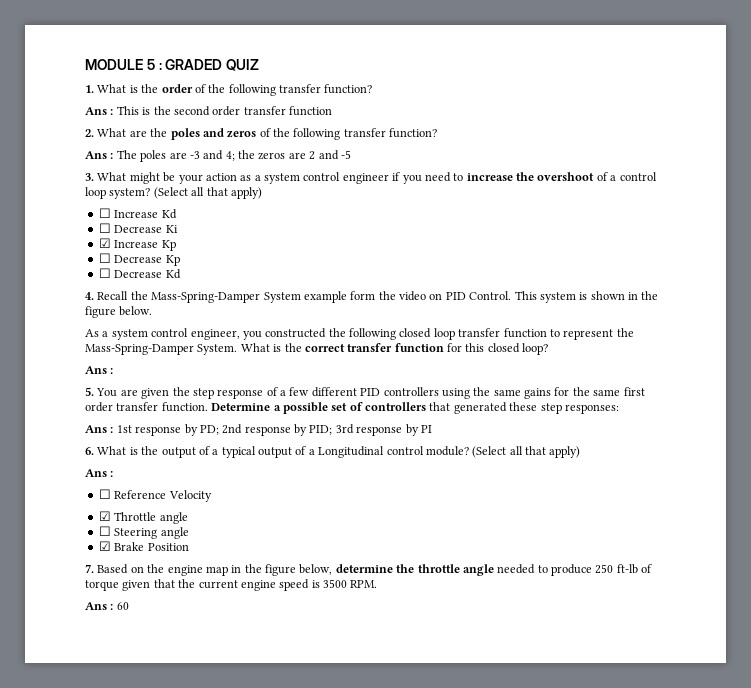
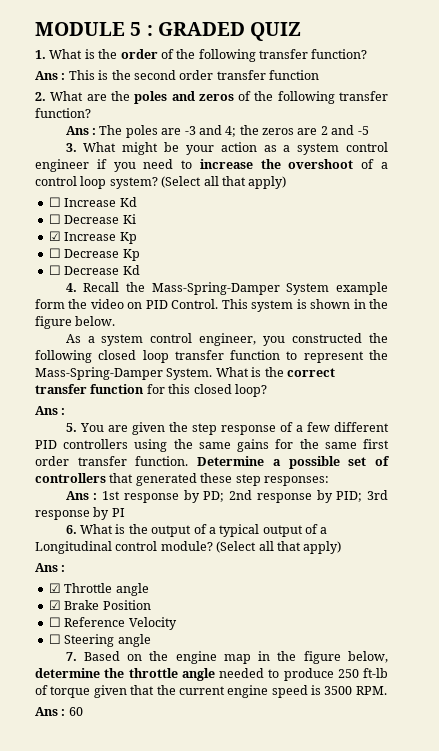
- ☐ Reference Velocity
- ☐ Steering angle
+ ☐ Reference Velocity
+ ☐ Steering angle

